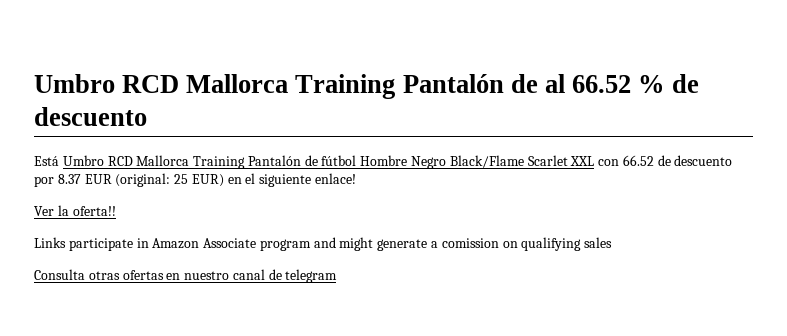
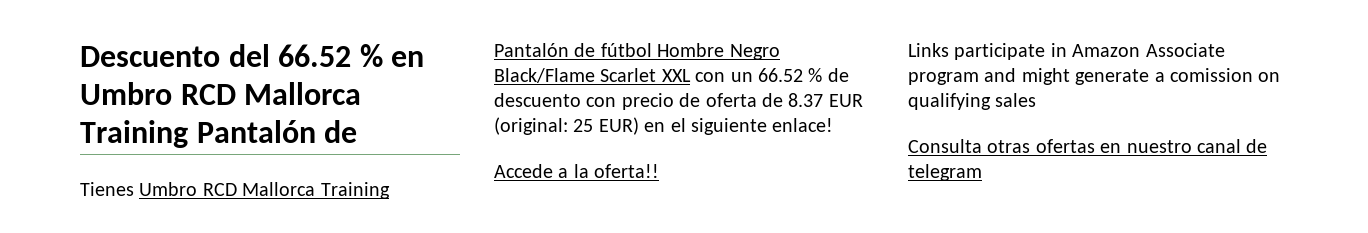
- Umbro RCD Mallorca Training Pantalón de al 66.52 % de descuento
- Está Umbro RCD Mallorca Training Pantalón de fútbol Hombre Negro Black/Flame Scarlet XXL con 66.52 de descuento por 8.37 EUR (original: 25 EUR) en el siguiente enlace!
+ Descuento del 66.52 % en Umbro RCD Mallorca Training Pantalón de
+ Tienes Umbro RCD Mallorca Training Pantalón de fútbol Hombre Negro Black/Flame Scarlet XXL con un 66.52 % de descuento con precio de oferta de 8.37 EUR (original: 25 EUR) en el siguiente enlace!
- Ver la oferta!!
+ Accede a la oferta!!

